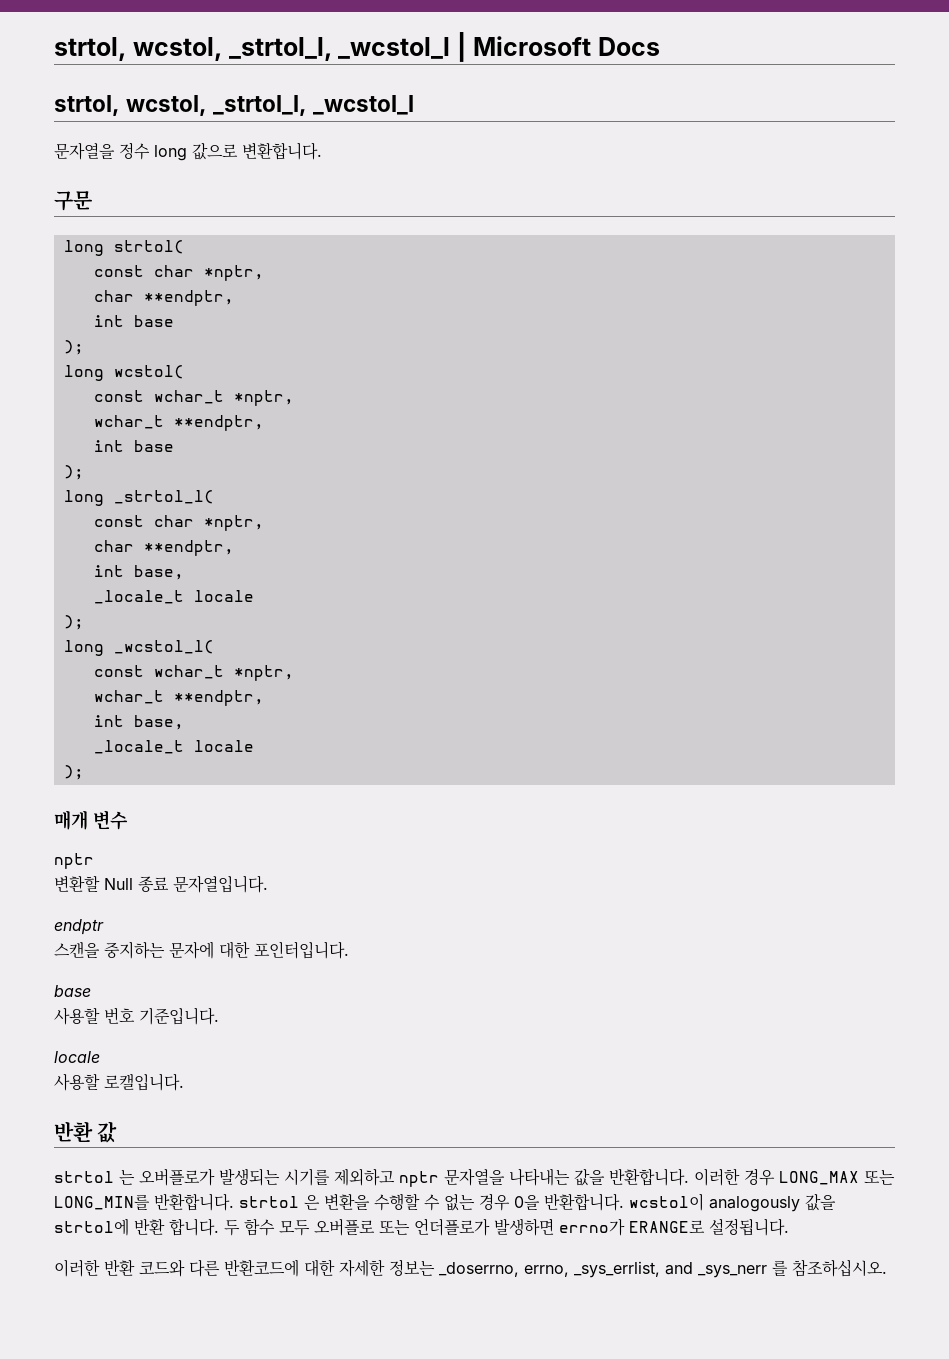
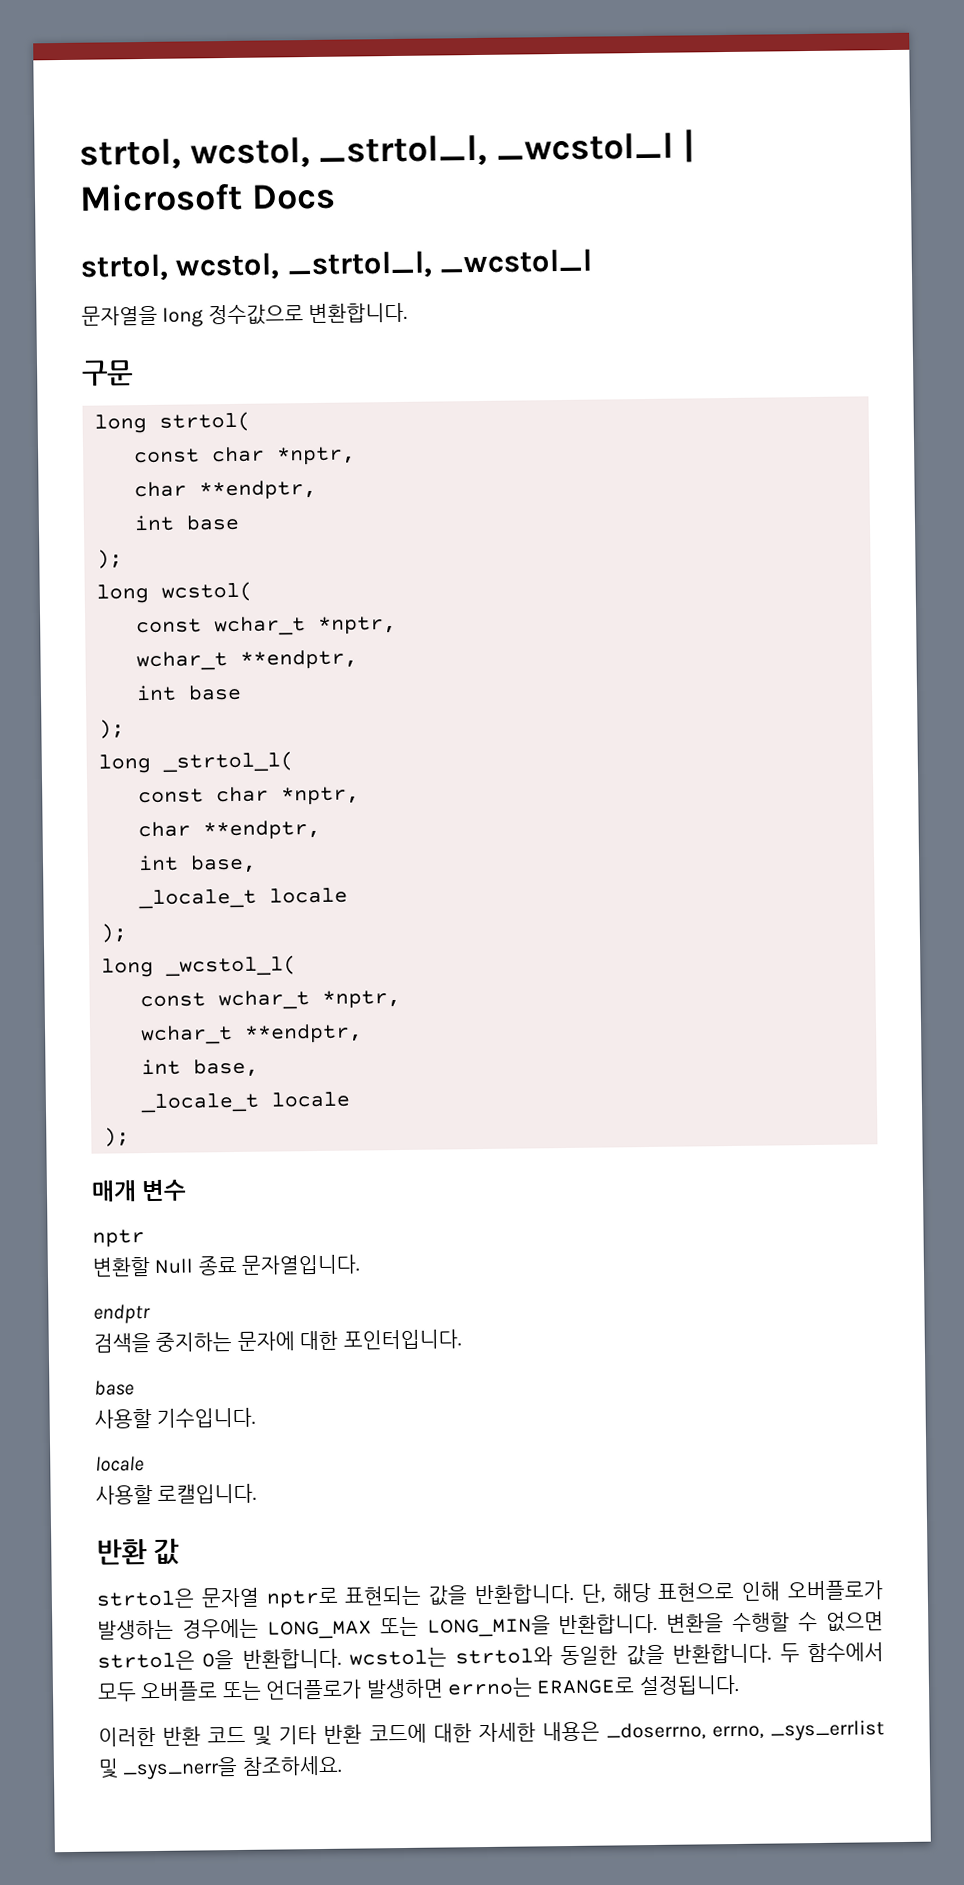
- 문자열을 정수 long 값으로 변환합니다.
+ 문자열을 long 정수값으로 변환합니다.
- 스캔을 중지하는 문자에 대한 포인터입니다.
+ 검색을 중지하는 문자에 대한 포인터입니다.
- 사용할 번호 기준입니다.
+ 사용할 기수입니다.
- strtol 는 오버플로가 발생되는 시기를 제외하고 nptr 문자열을 나타내는 값을 반환합니다. 이러한 경우 LONG_MAX 또는 LONG_MIN를 반환합니다. strtol 은 변환을 수행할 수 없는 경우 0을 반환합니다. wcstol이 analogously 값을 strtol에 반환 합니다. 두 함수 모두 오버플로 또는 언더플로가 발생하면 errno가 ERANGE로 설정됩니다.
+ strtol은 문자열 nptr로 표현되는 값을 반환합니다. 단, 해당 표현으로 인해 오버플로가 발생하는 경우에는 LONG_MAX 또는 LONG_MIN을 반환합니다. 변환을 수행할 수 없으면 strtol은 0을 반환합니다. wcstol는 strtol와 동일한 값을 반환합니다. 두 함수에서 모두 오버플로 또는 언더플로가 발생하면 errno는 ERANGE로 설정됩니다.
- 이러한 반환 코드와 다른 반환코드에 대한 자세한 정보는 _doserrno, errno, _sys_errlist, and _sys_nerr 를 참조하십시오.
+ 이러한 반환 코드 및 기타 반환 코드에 대한 자세한 내용은 _doserrno, errno, _sys_errlist 및 _sys_nerr을 참조하세요.

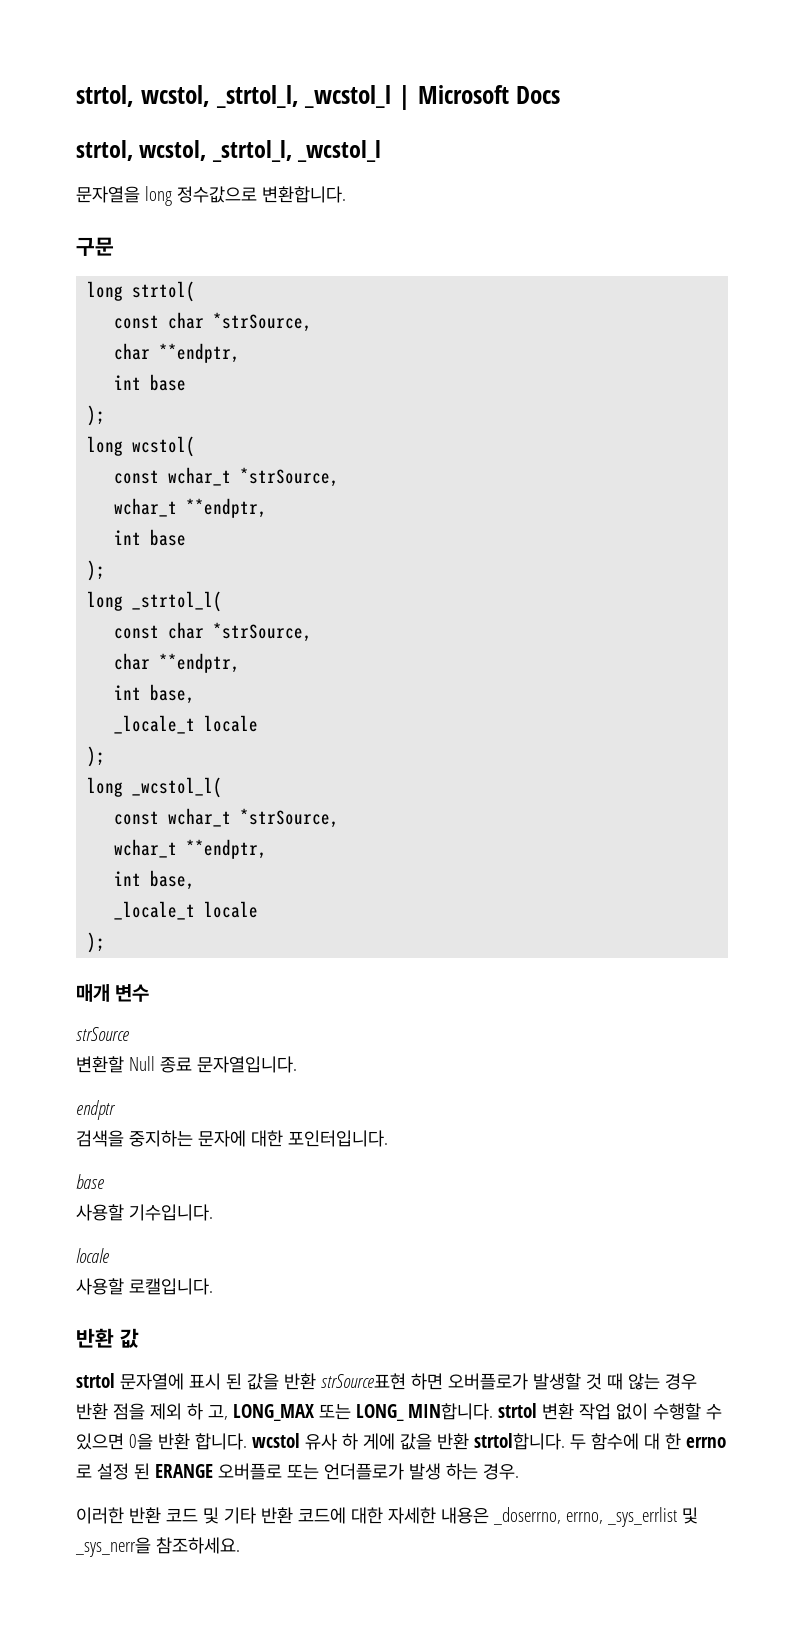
  long strtol(
- const char *nptr,
+ const char *strSource,
  long wcstol(
- const wchar_t *nptr,
+ const wchar_t *strSource,
  long _strtol_l(
- const char *nptr,
+ const char *strSource,
  long _wcstol_l(
- const wchar_t *nptr,
+ const wchar_t *strSource,
- nptr
+ strSource
- strtol은 문자열 nptr로 표현되는 값을 반환합니다. 단, 해당 표현으로 인해 오버플로가 발생하는 경우에는 LONG_MAX 또는 LONG_MIN을 반환합니다. 변환을 수행할 수 없으면 strtol은 0을 반환합니다. wcstol는 strtol와 동일한 값을 반환합니다. 두 함수에서 모두 오버플로 또는 언더플로가 발생하면 errno는 ERANGE로 설정됩니다.
+ strtol 문자열에 표시 된 값을 반환 strSource표현 하면 오버플로가 발생할 것 때 않는 경우 반환 점을 제외 하 고, LONG_MAX 또는 LONG_ MIN합니다. strtol 변환 작업 없이 수행할 수 있으면 0을 반환 합니다. wcstol 유사 하 게에 값을 반환 strtol합니다. 두 함수에 대 한 errno 로 설정 된 ERANGE 오버플로 또는 언더플로가 발생 하는 경우.

